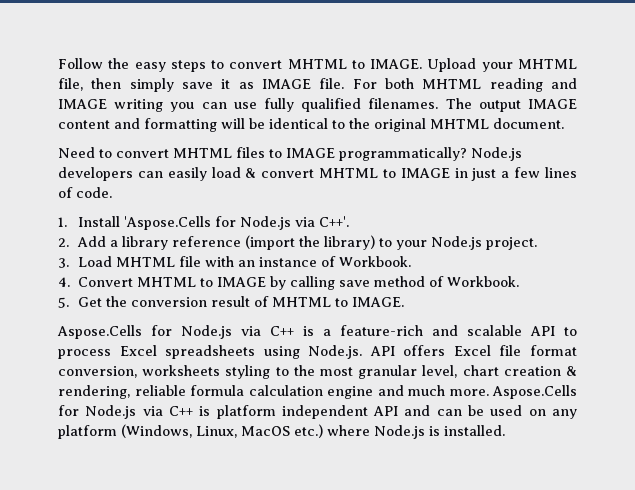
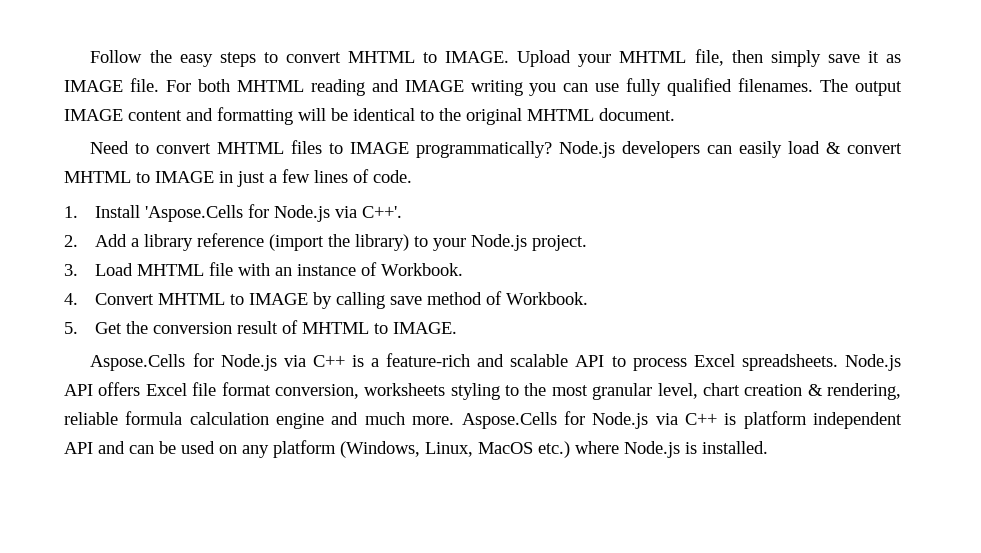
- Aspose.Cells for Node.js via C++ is a feature-rich and scalable API to process Excel spreadsheets using Node.js. API offers Excel file format conversion, worksheets styling to the most granular level, chart creation & rendering, reliable formula calculation engine and much more.
+ Aspose.Cells for Node.js via C++ is a feature-rich and scalable API to process Excel spreadsheets. Node.js API offers Excel file format conversion, worksheets styling to the most granular level, chart creation & rendering, reliable formula calculation engine and much more.

